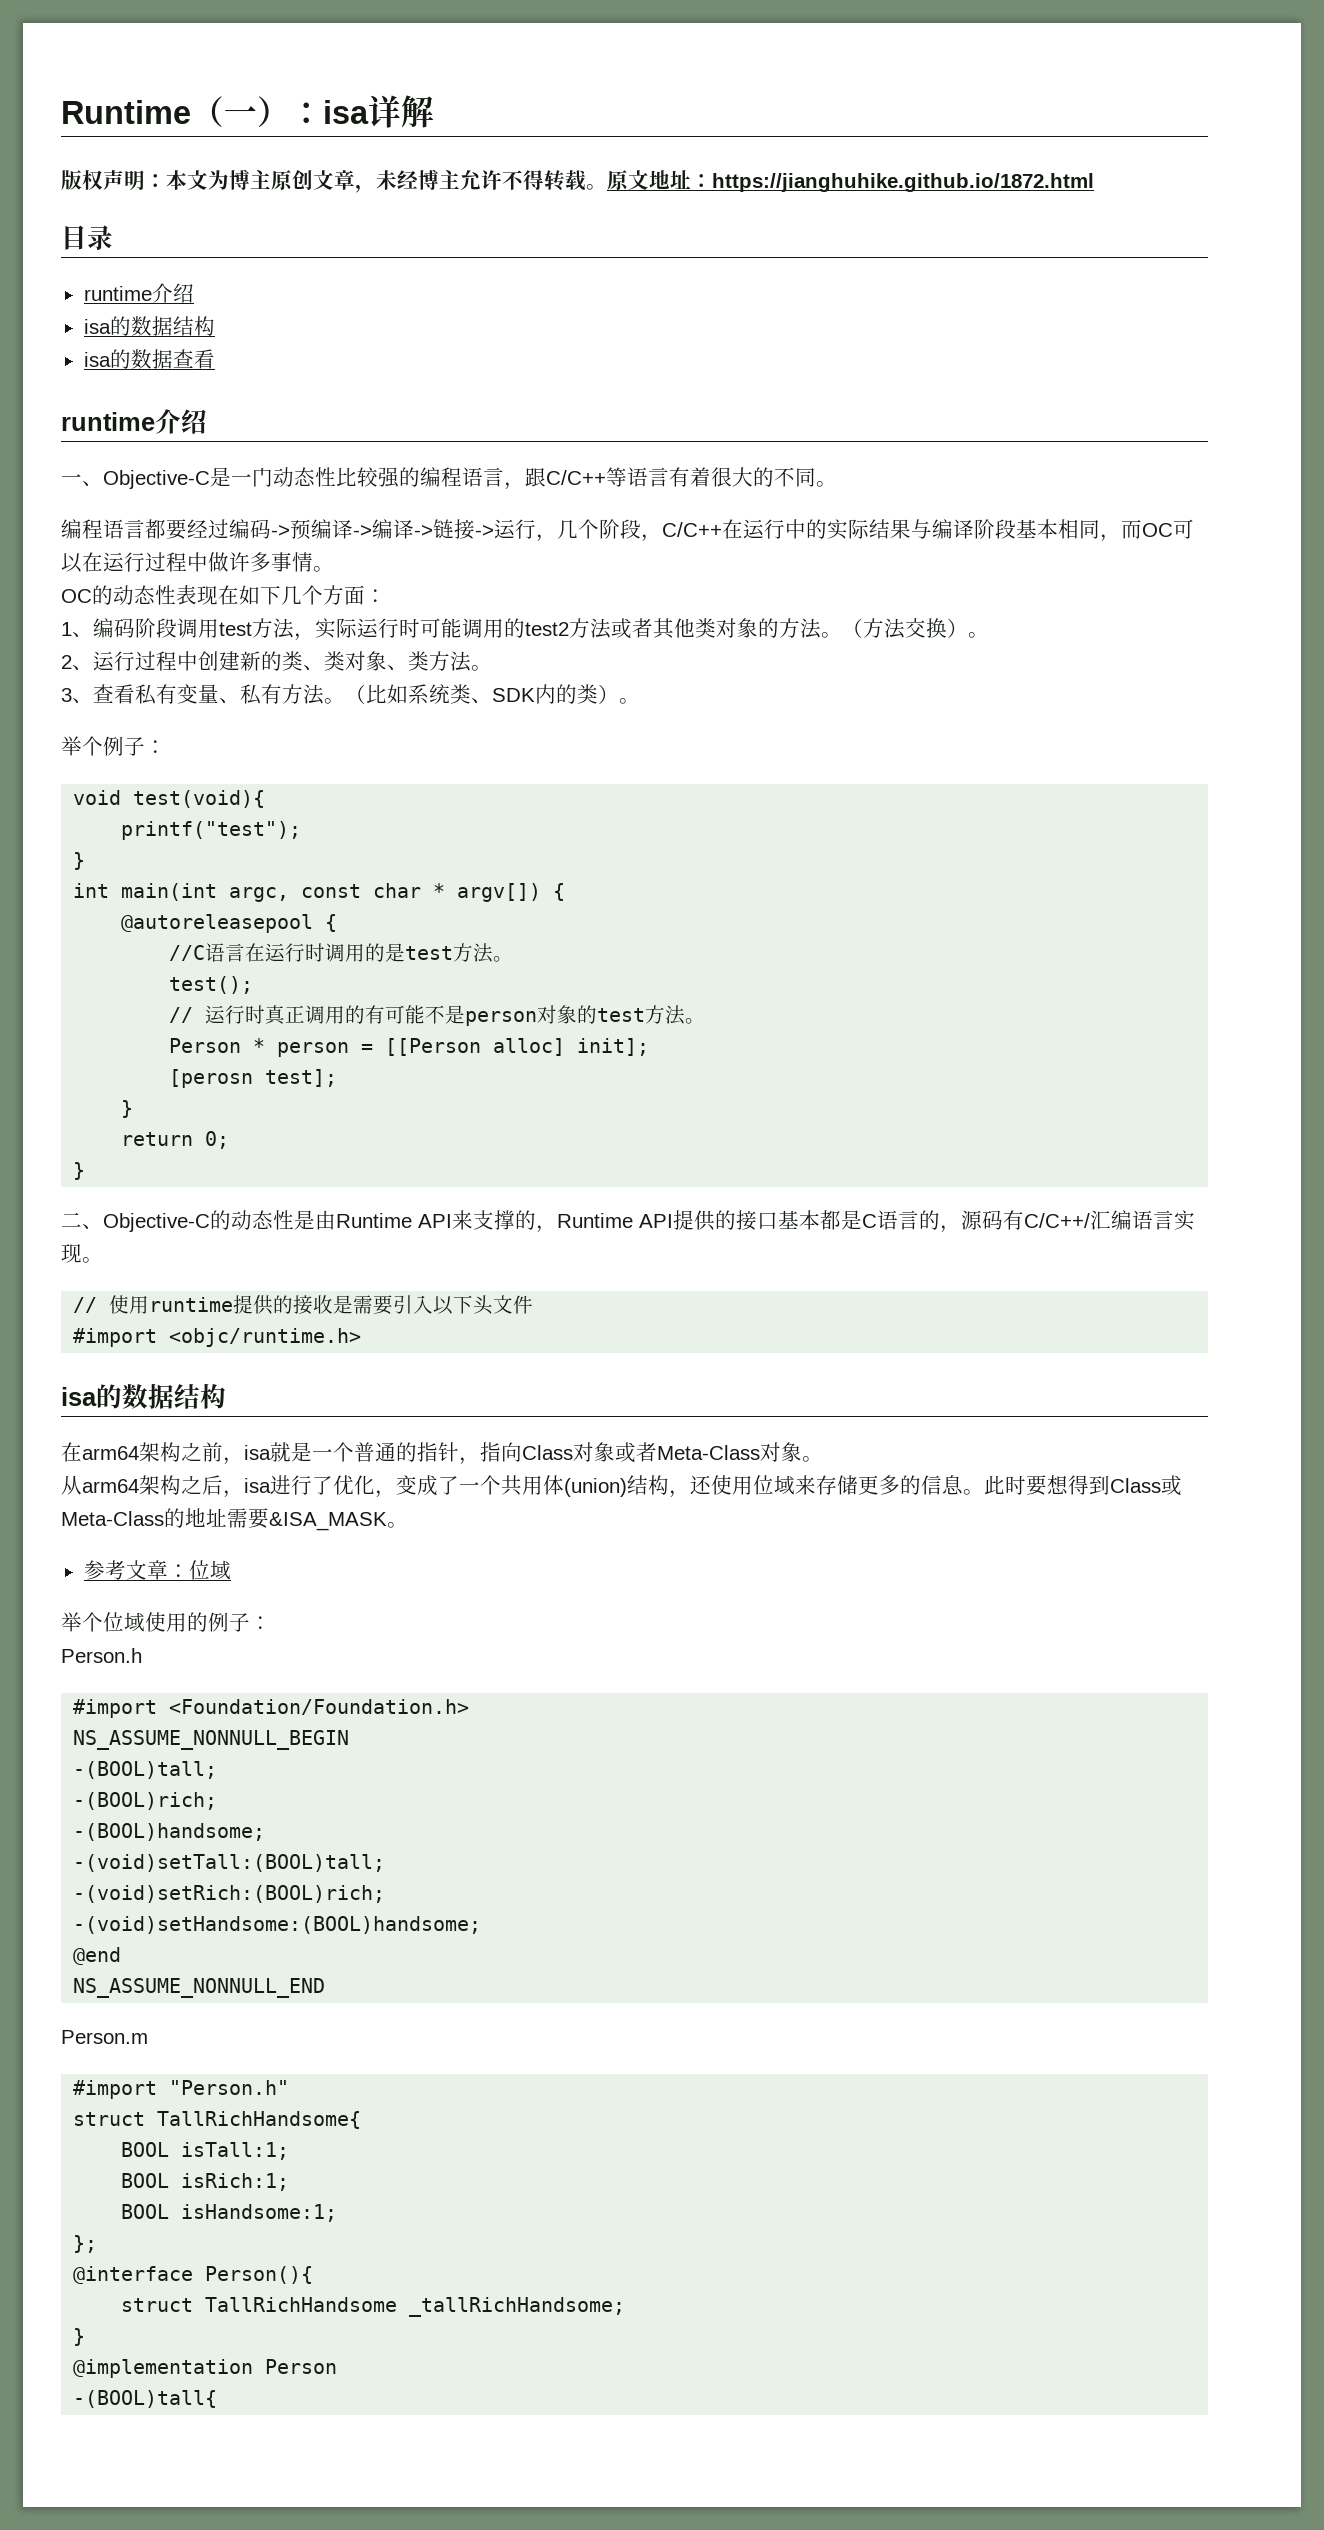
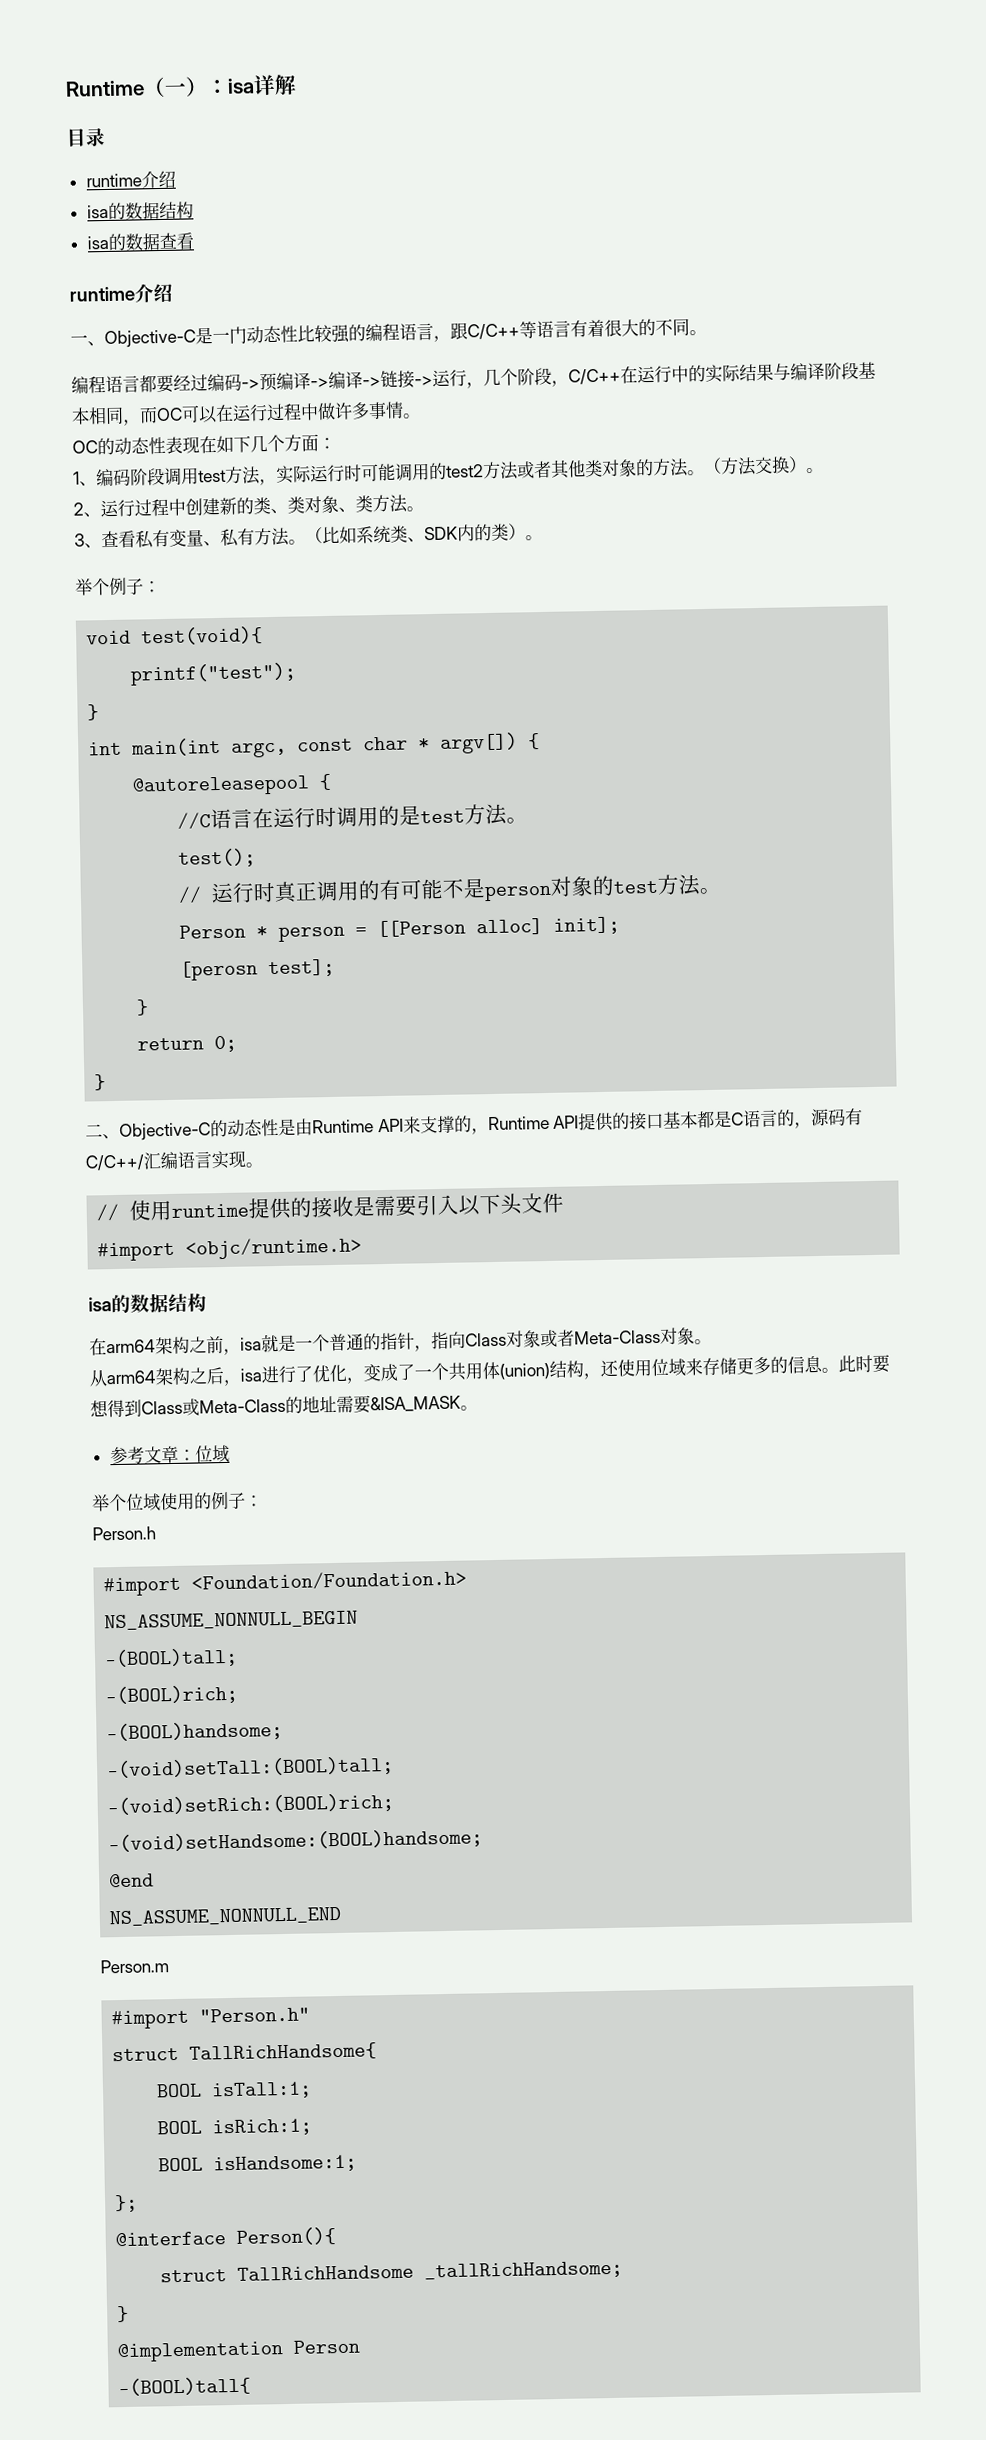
- 版权声明：本文为博主原创文章，未经博主允许不得转载。原文地址：https://jianghuhike.github.io/1872.html

